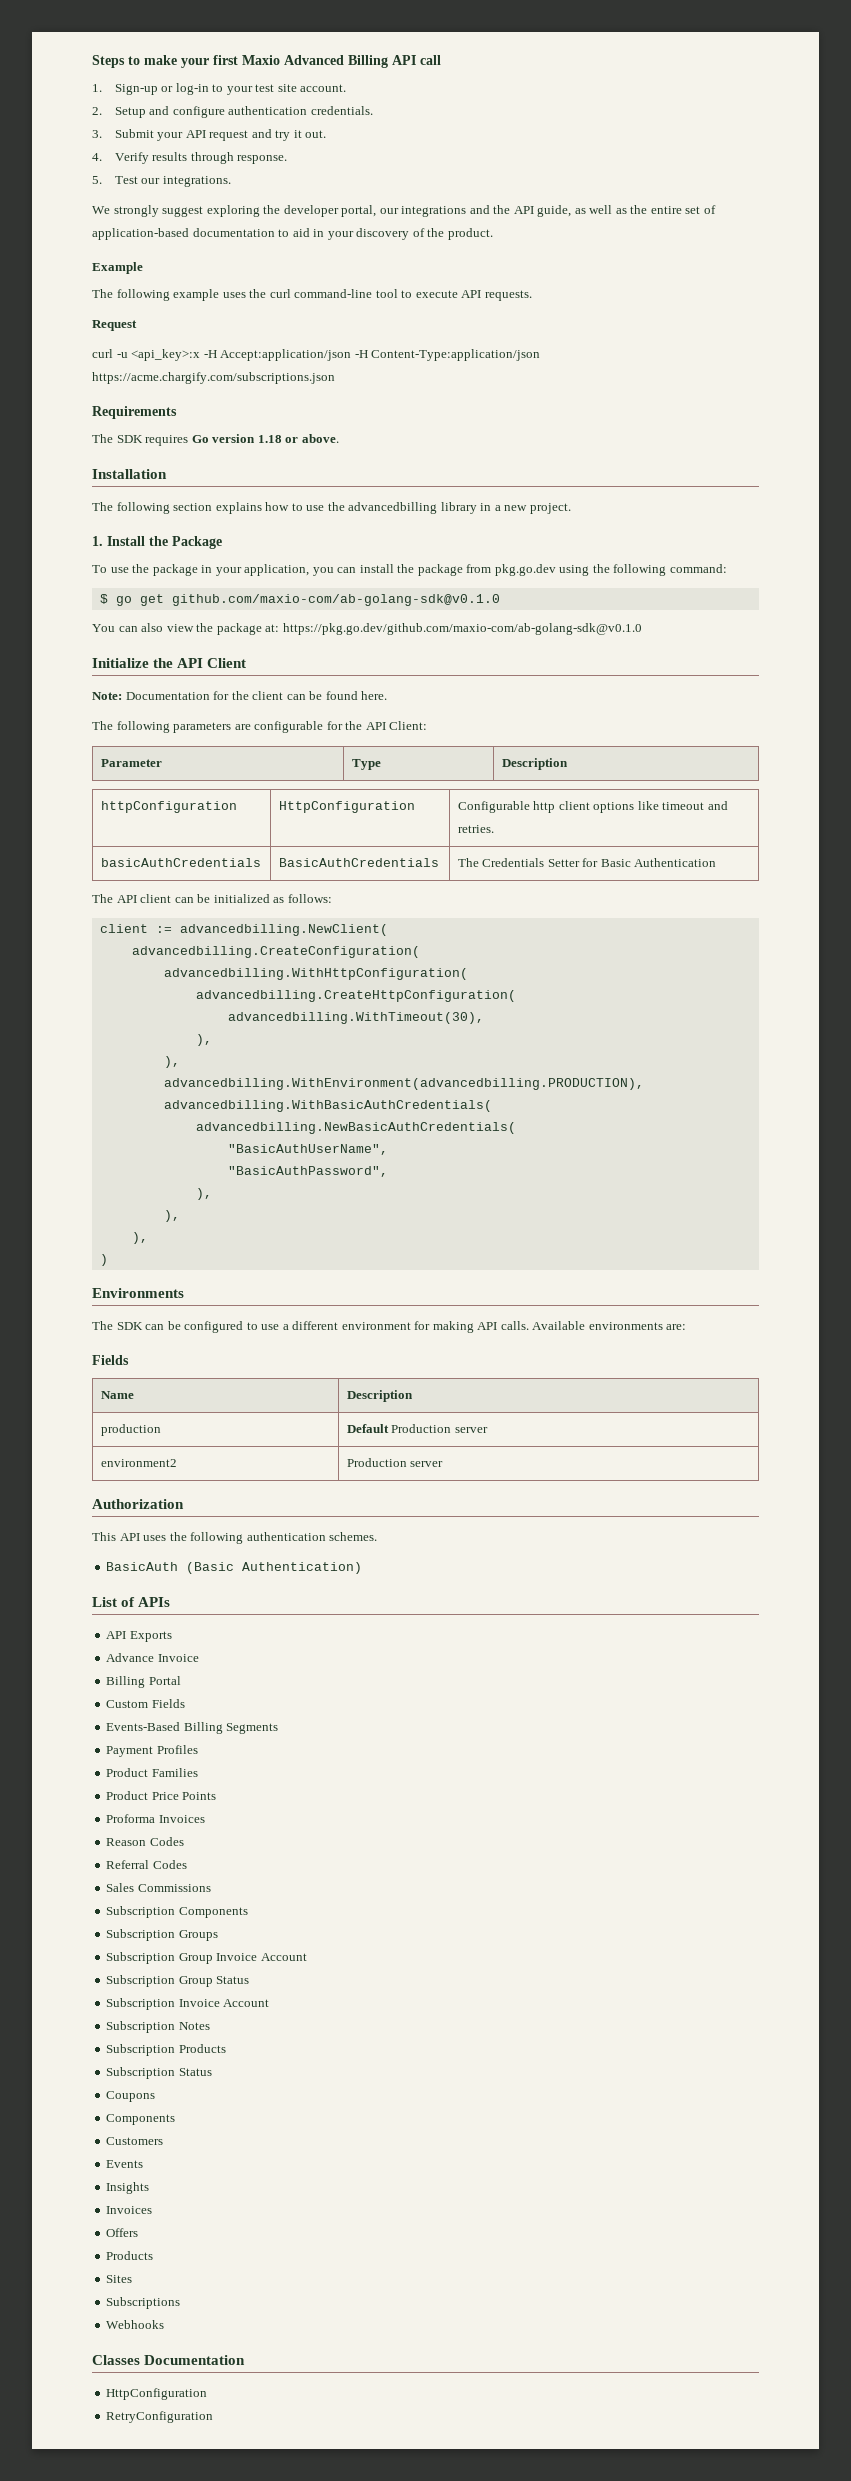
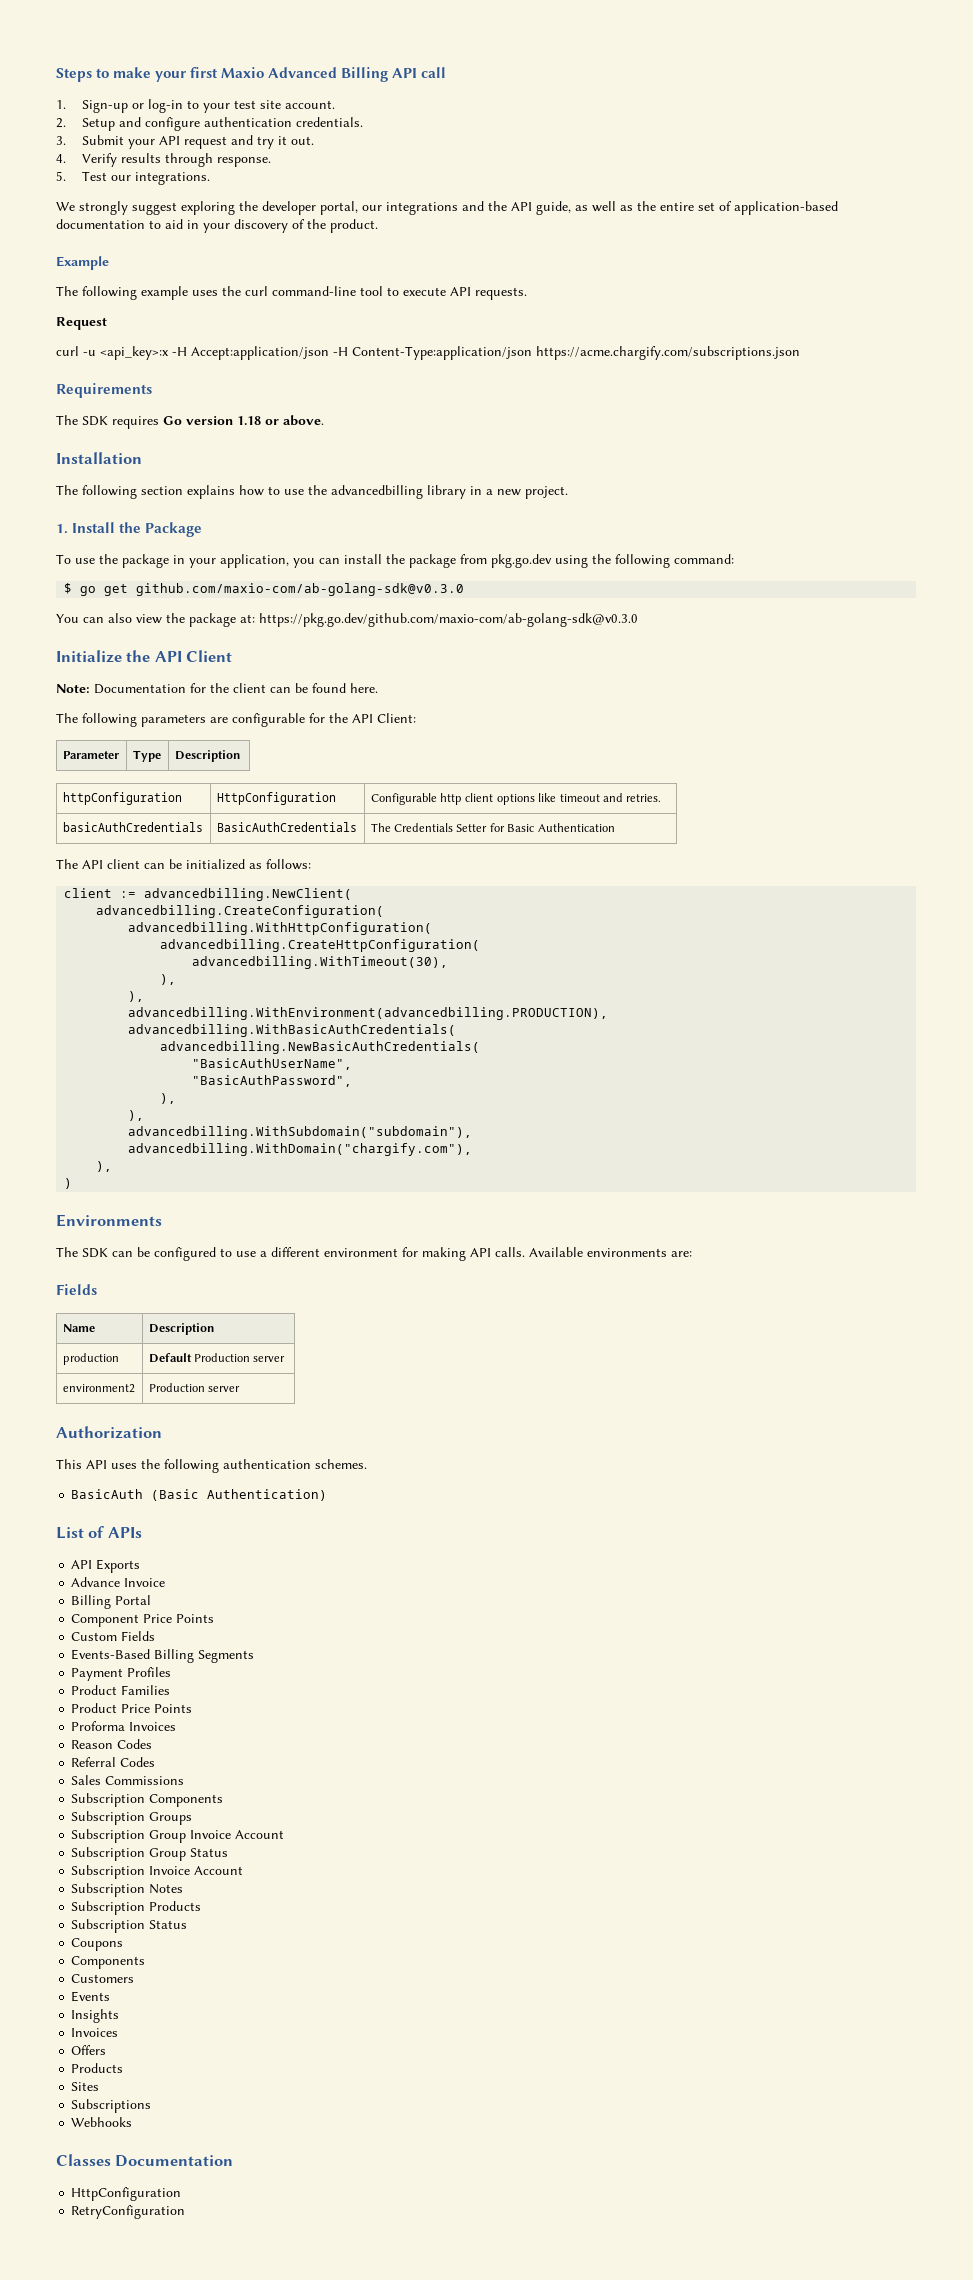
- $ go get github.com/maxio-com/ab-golang-sdk@v0.1.0
+ $ go get github.com/maxio-com/ab-golang-sdk@v0.3.0
- You can also view the package at: https://pkg.go.dev/github.com/maxio-com/ab-golang-sdk@v0.1.0
+ You can also view the package at: https://pkg.go.dev/github.com/maxio-com/ab-golang-sdk@v0.3.0
+ advancedbilling.WithSubdomain("subdomain"),
+ advancedbilling.WithDomain("chargify.com"),
+ Component Price Points

